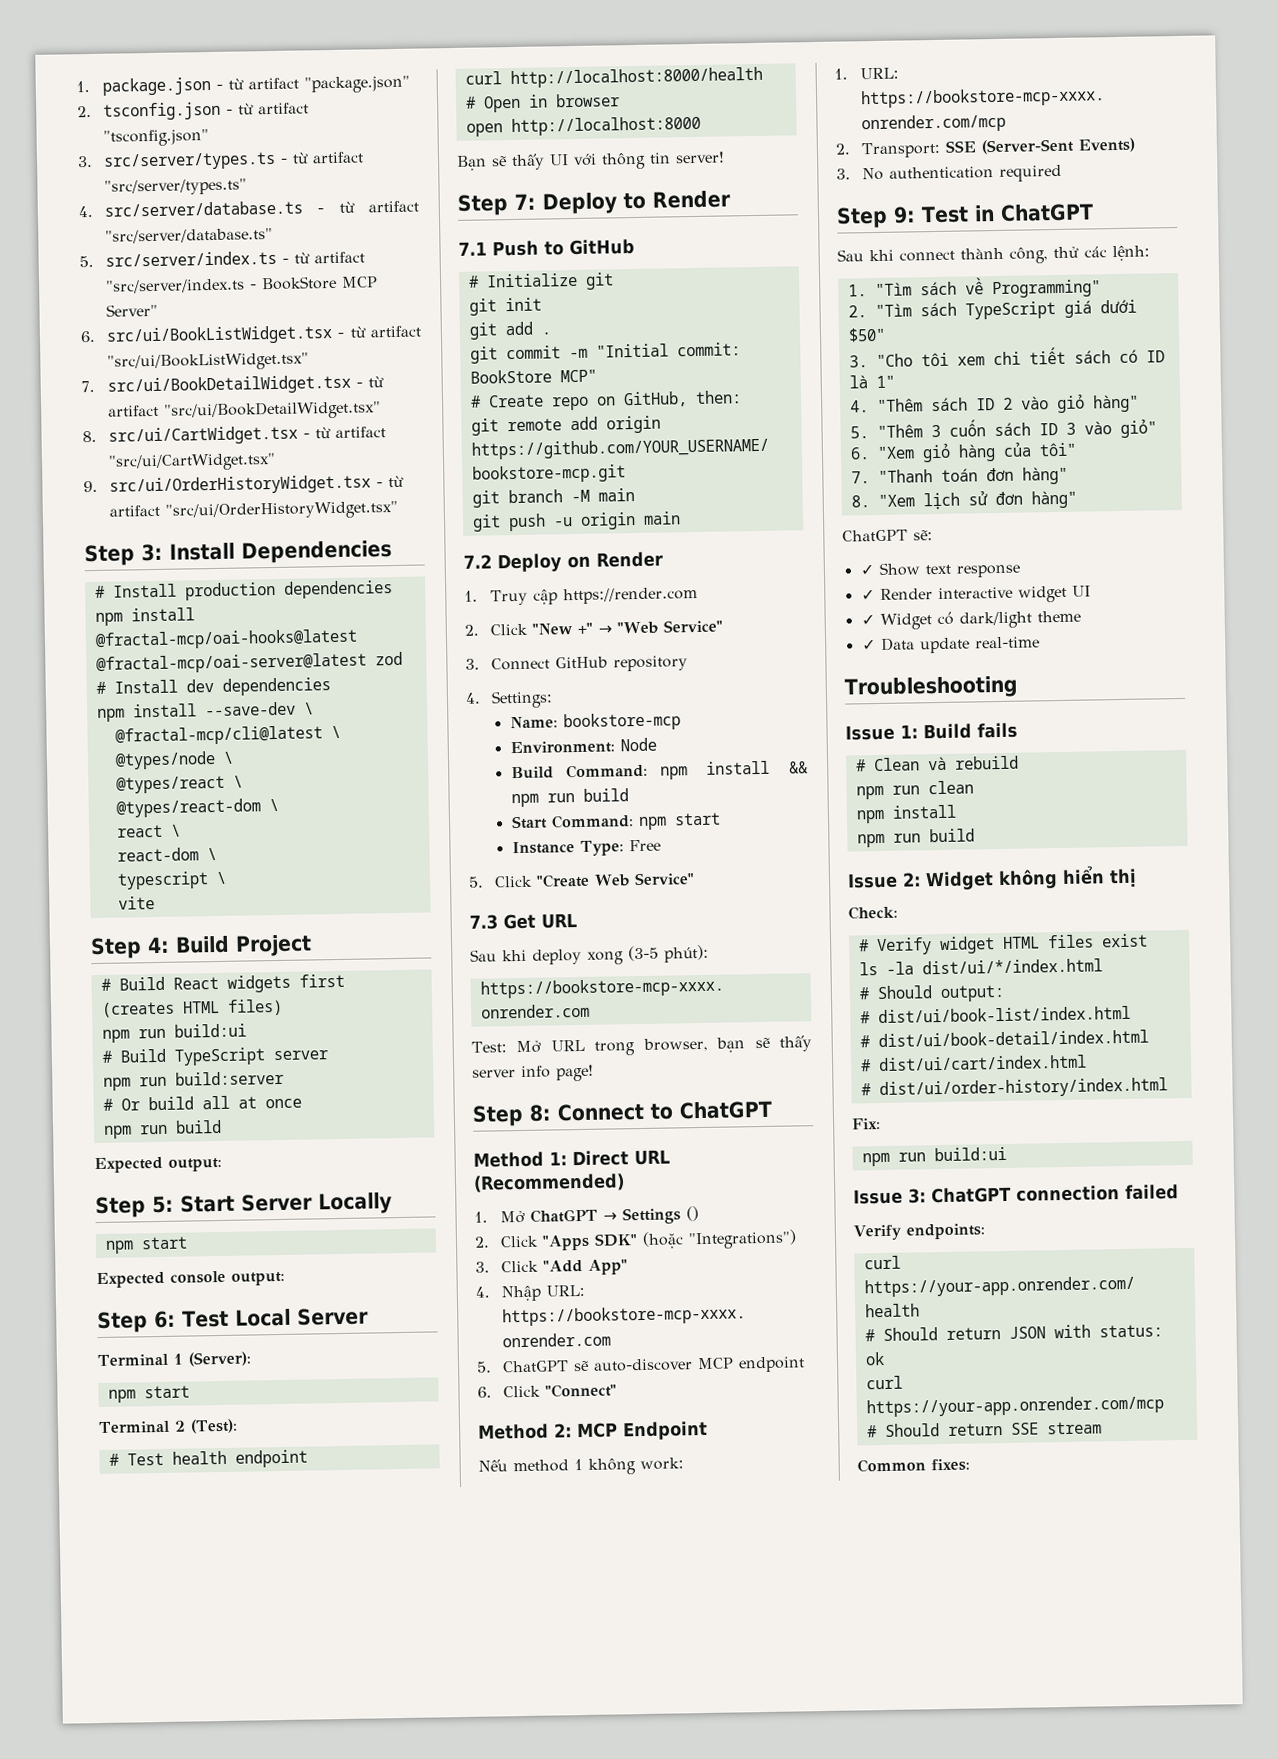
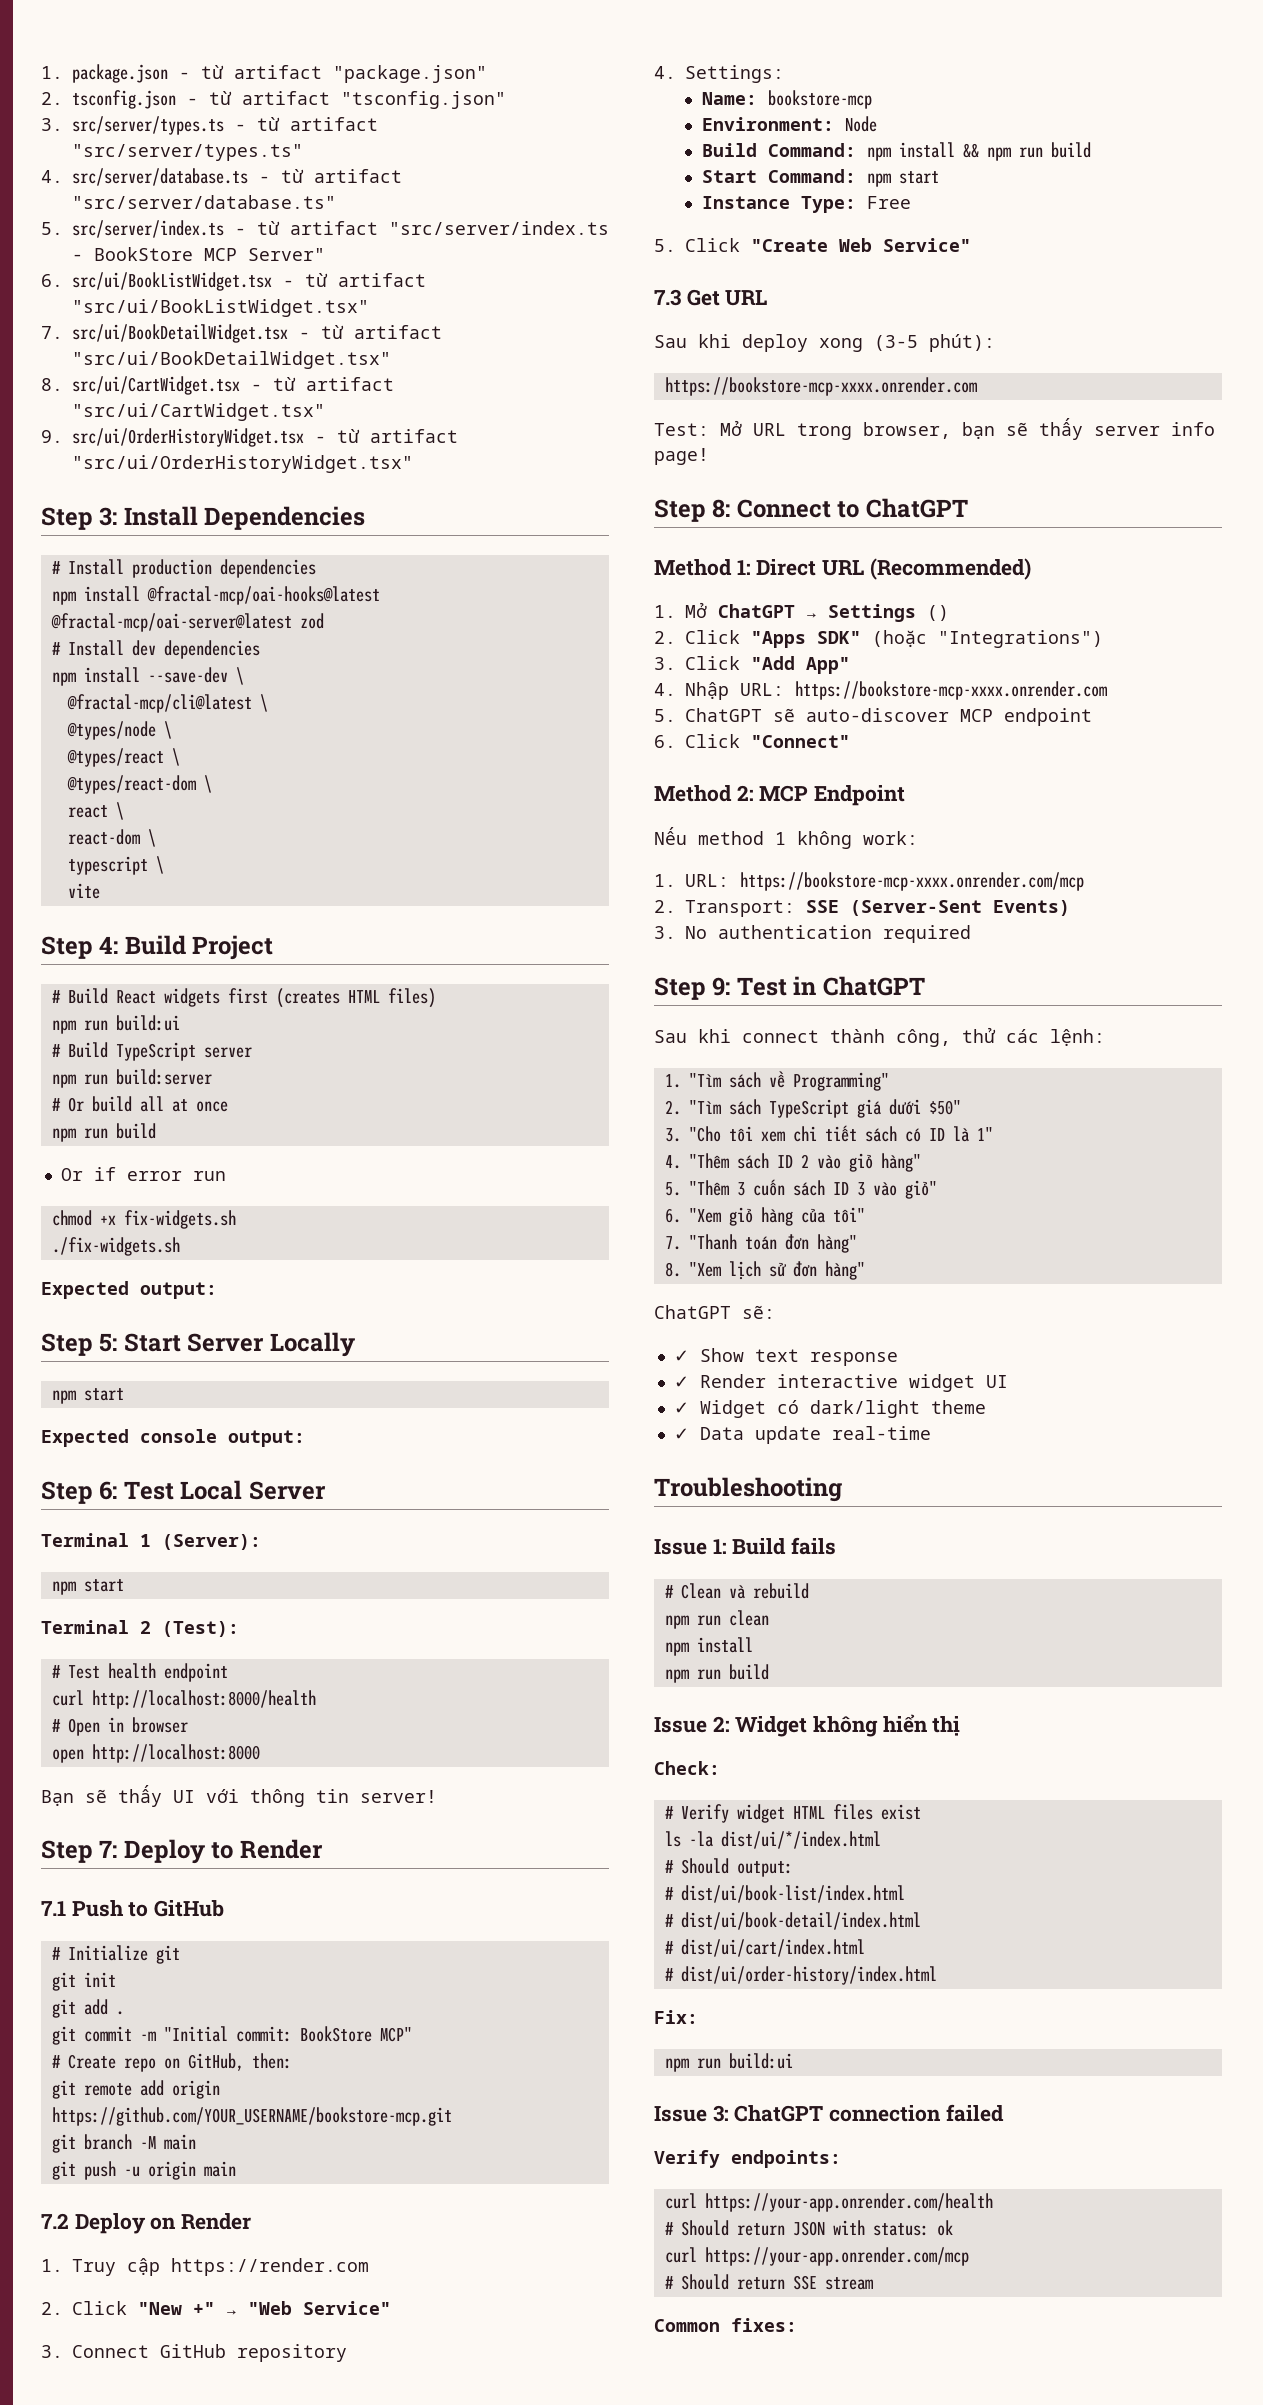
+ Or if error run
+ chmod +x fix-widgets.sh
+ ./fix-widgets.sh

